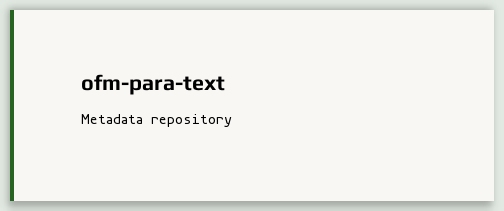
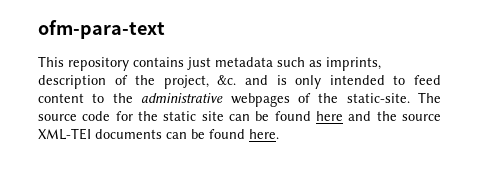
- Metadata repository
+ This repository contains just metadata such as imprints, description of the project, &c. and is only intended to feed content to the administrative webpages of the static-site. The source code for the static site can be found here and the source XML-TEI documents can be found here.

